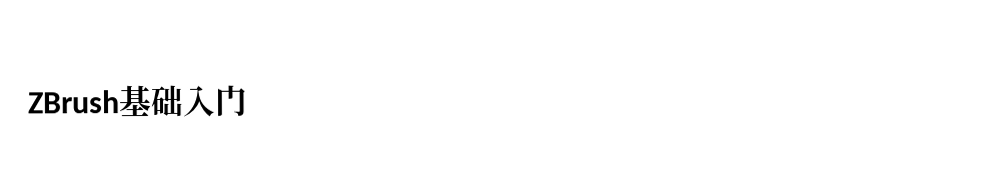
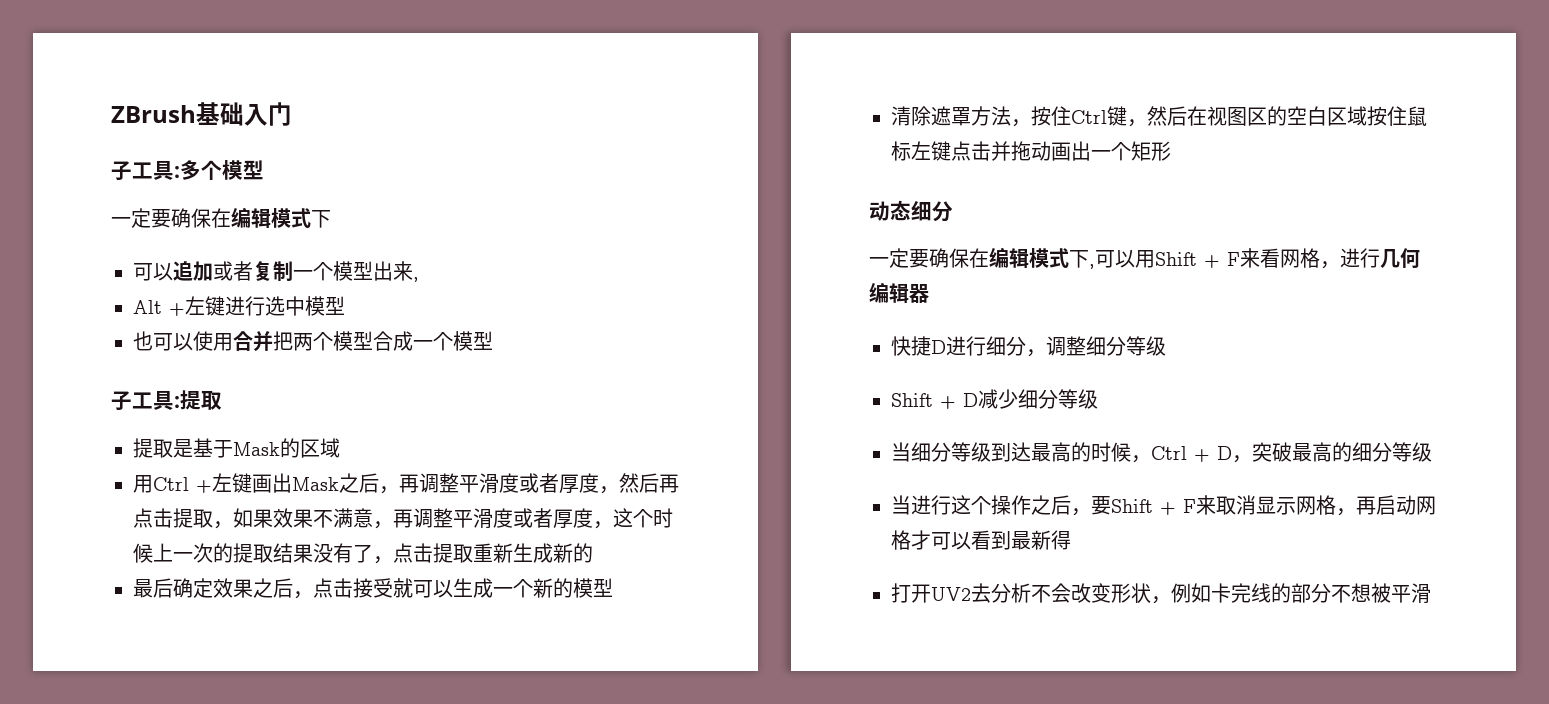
+ 子工具:多个模型
+ 一定要确保在编辑模式下
+ 可以追加或者复制一个模型出来,
+ Alt +左键进行选中模型
+ 也可以使用合并把两个模型合成一个模型
+ 子工具:提取
+ 提取是基于Mask的区域
+ 用Ctrl +左键画出Mask之后，再调整平滑度或者厚度，然后再点击提取，如果效果不满意，再调整平滑度或者厚度，这个时候上一次的提取结果没有了，点击提取重新生成新的
+ 最后确定效果之后，点击接受就可以生成一个新的模型
+ 清除遮罩方法，按住Ctrl键，然后在视图区的空白区域按住鼠标左键点击并拖动画出一个矩形
+ 动态细分
+ 一定要确保在编辑模式下,可以用Shift + F来看网格，进行几何编辑器
+ 快捷D进行细分，调整细分等级
+ Shift + D减少细分等级
+ 当细分等级到达最高的时候，Ctrl + D，突破最高的细分等级
+ 当进行这个操作之后，要Shift + F来取消显示网格，再启动网格才可以看到最新得
+ 打开UV2去分析不会改变形状，例如卡完线的部分不想被平滑

